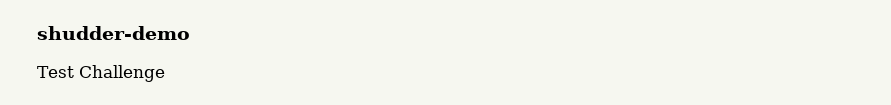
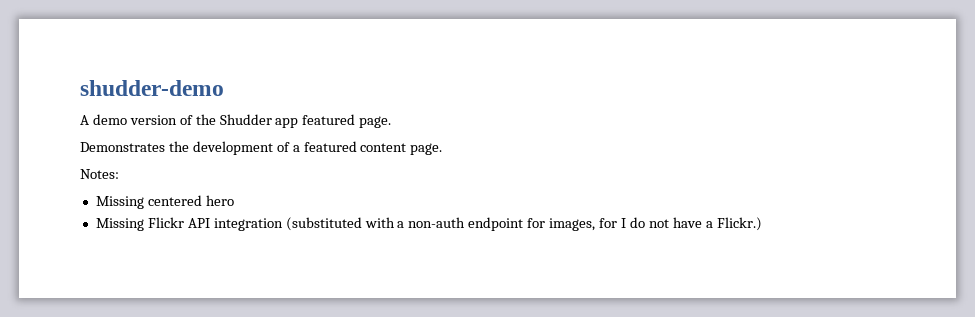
- Test Challenge
+ A demo version of the Shudder app featured page.
+ Demonstrates the development of a featured content page.
+ Notes:
+ Missing centered hero
+ Missing Flickr API integration (substituted with a non-auth endpoint for images, for I do not have a Flickr.)

